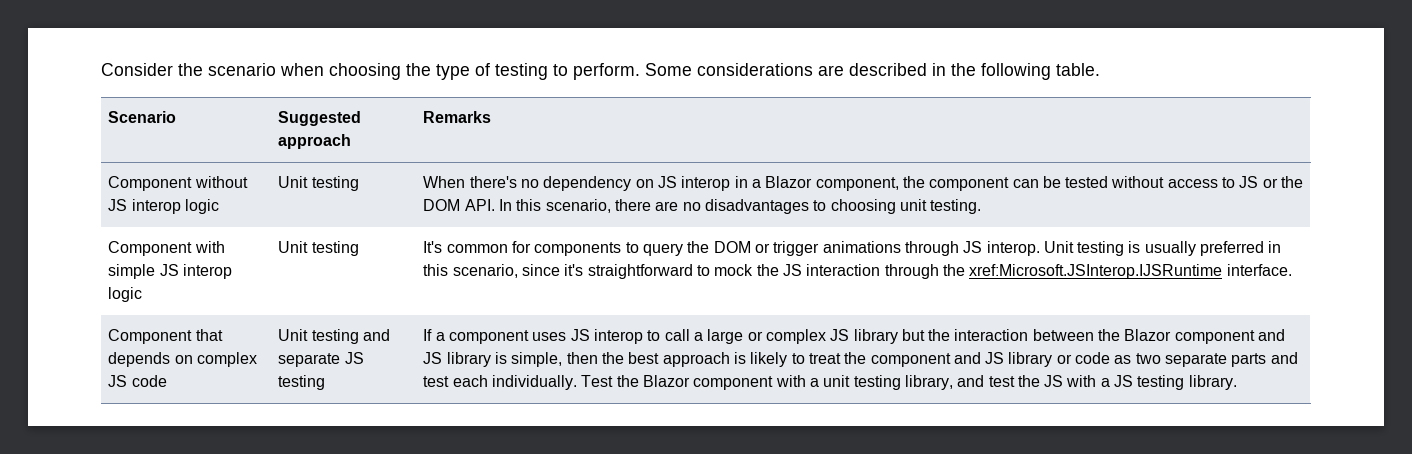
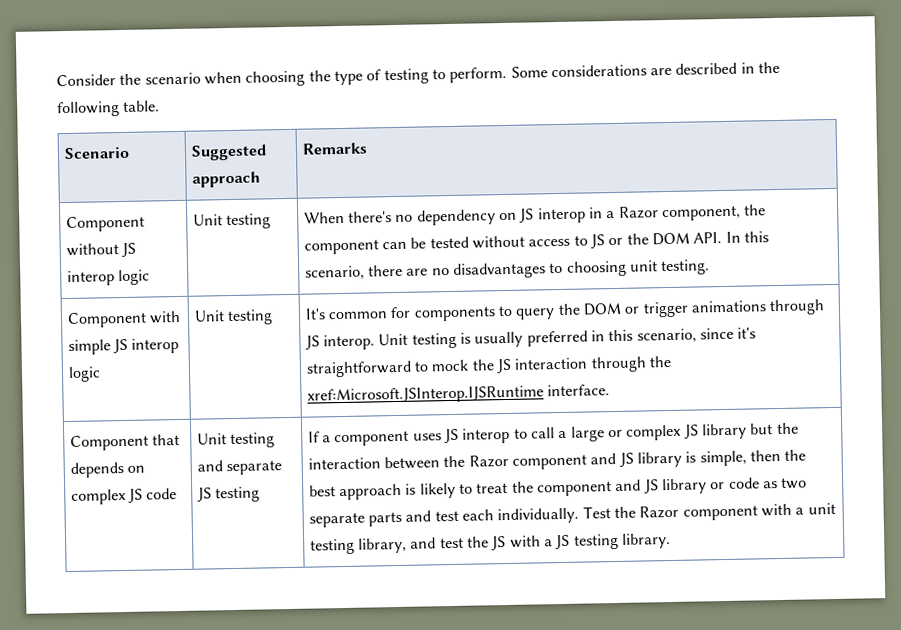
- When there's no dependency on JS interop in a Blazor component, the component can be tested without access to JS or the DOM API. In this scenario, there are no disadvantages to choosing unit testing.
+ When there's no dependency on JS interop in a Razor component, the component can be tested without access to JS or the DOM API. In this scenario, there are no disadvantages to choosing unit testing.
- If a component uses JS interop to call a large or complex JS library but the interaction between the Blazor component and JS library is simple, then the best approach is likely to treat the component and JS library or code as two separate parts and test each individually.
+ If a component uses JS interop to call a large or complex JS library but the interaction between the Razor component and JS library is simple, then the best approach is likely to treat the component and JS library or code as two separate parts and test each individually.
- Test the Blazor component with a unit testing library, and test the JS with a JS testing library.
+ Test the Razor component with a unit testing library, and test the JS with a JS testing library.

